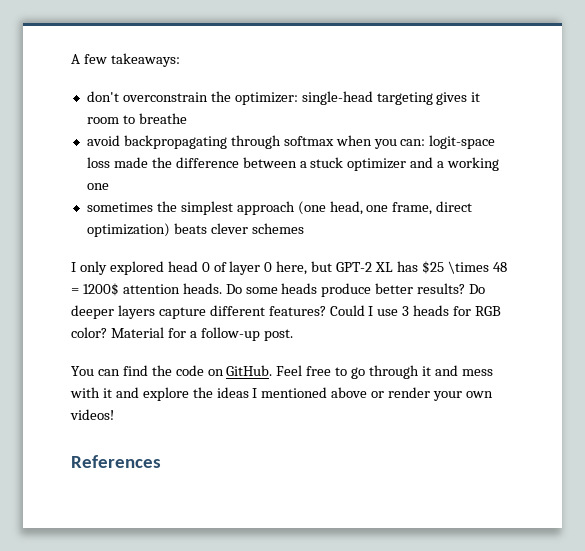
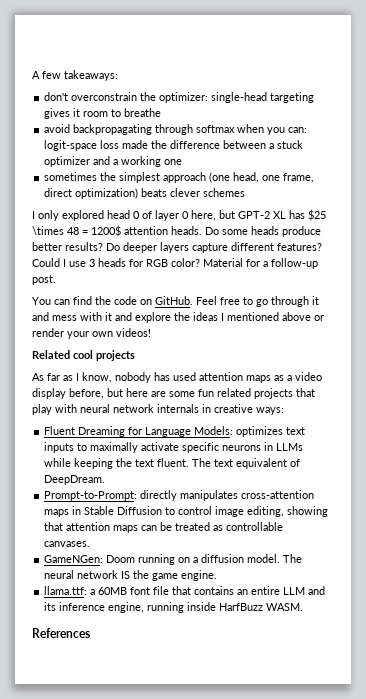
+ Related cool projects
+ As far as I know, nobody has used attention maps as a video display before, but here are some fun related projects that play with neural network internals in creative ways:
+ Fluent Dreaming for Language Models: optimizes text inputs to maximally activate specific neurons in LLMs while keeping the text fluent. The text equivalent of DeepDream.
+ Prompt-to-Prompt: directly manipulates cross-attention maps in Stable Diffusion to control image editing, showing that attention maps can be treated as controllable canvases.
+ GameNGen: Doom running on a diffusion model. The neural network IS the game engine.
+ llama.ttf: a 60MB font file that contains an entire LLM and its inference engine, running inside HarfBuzz WASM.

